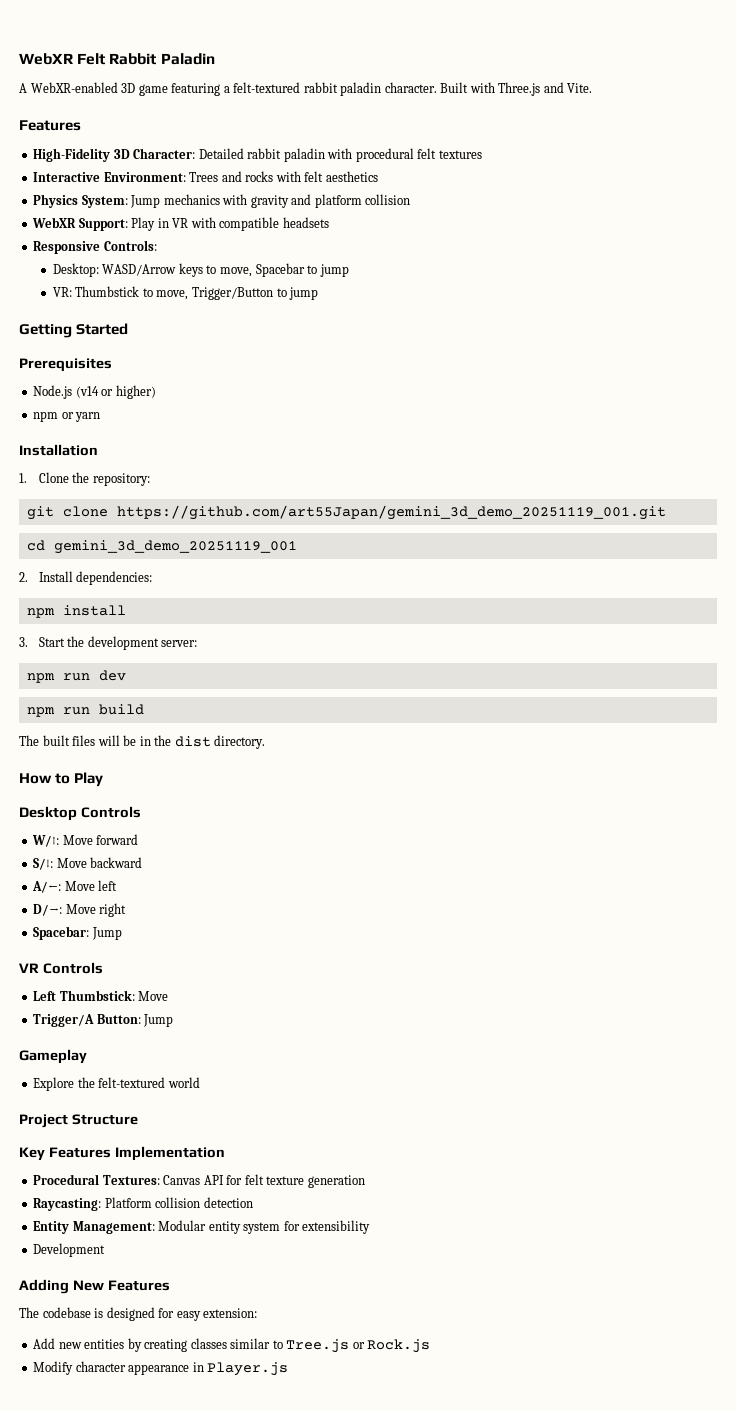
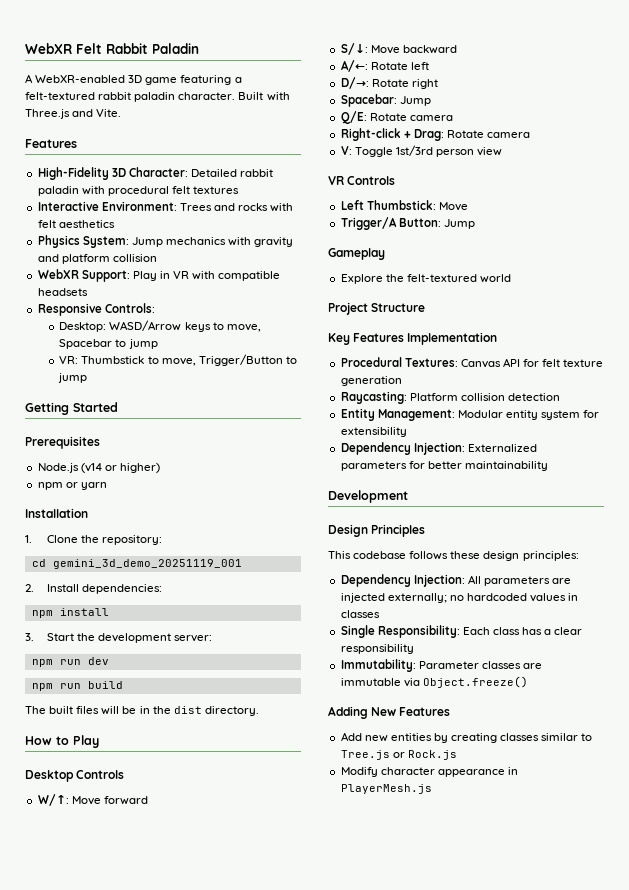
- git clone https://github.com/art55Japan/gemini_3d_demo_20251119_001.git
- A/←: Move left
+ A/←: Rotate left
- D/→: Move right
+ D/→: Rotate right
+ Q/E: Rotate camera
+ Right-click + Drag: Rotate camera
+ V: Toggle 1st/3rd person view
+ Dependency Injection: Externalized parameters for better maintainability
  Development
+ Design Principles
+ This codebase follows these design principles:
+ Dependency Injection: All parameters are injected externally; no hardcoded values in classes
+ Single Responsibility: Each class has a clear responsibility
+ Immutability: Parameter classes are immutable via Object.freeze()
  Adding New Features
- The codebase is designed for easy extension:
- Modify character appearance in Player.js
+ Modify character appearance in PlayerMesh.js

